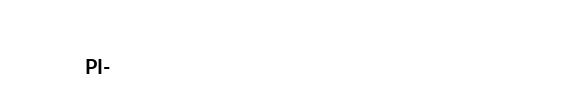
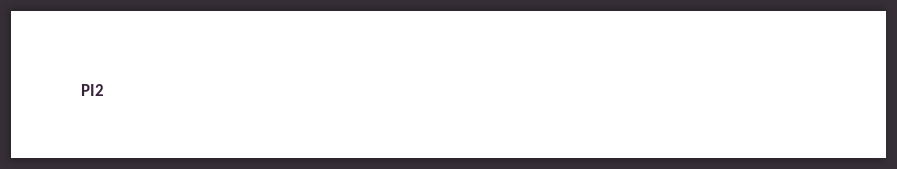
- PI-
+ PI2

